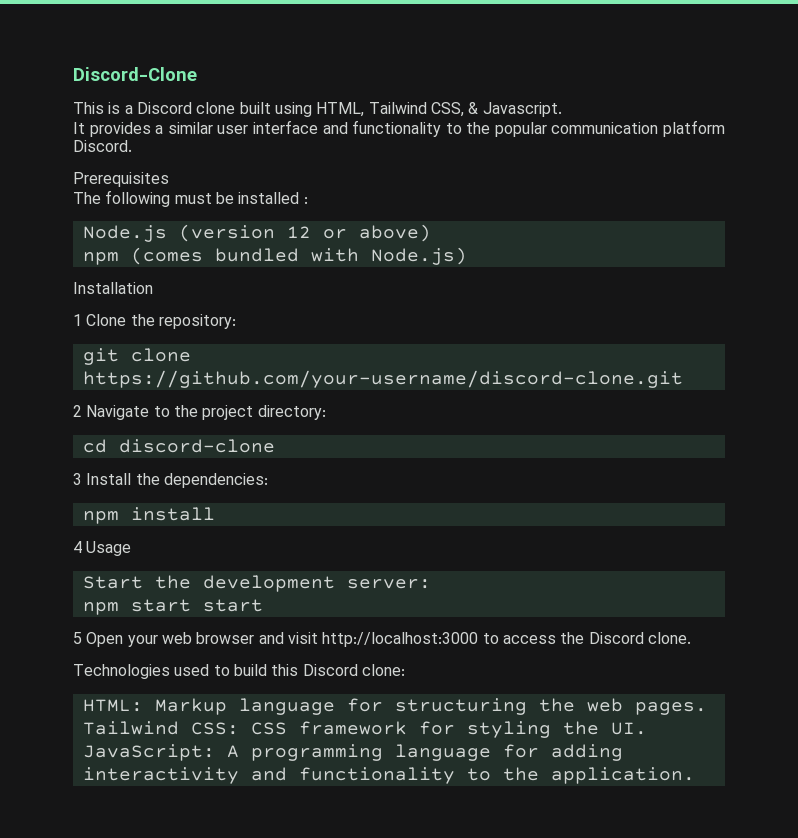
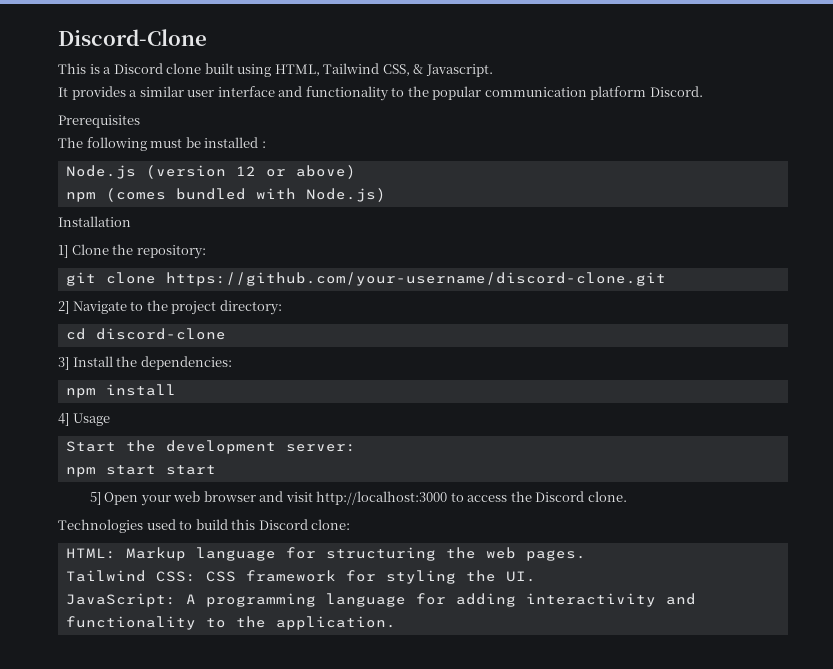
- 1 Clone the repository:
+ 1] Clone the repository:
- 2 Navigate to the project directory:
+ 2] Navigate to the project directory:
- 3 Install the dependencies:
+ 3] Install the dependencies:
- 4 Usage
+ 4] Usage
- 5 Open your web browser and visit http://localhost:3000 to access the Discord clone.
+ 5] Open your web browser and visit http://localhost:3000 to access the Discord clone.

